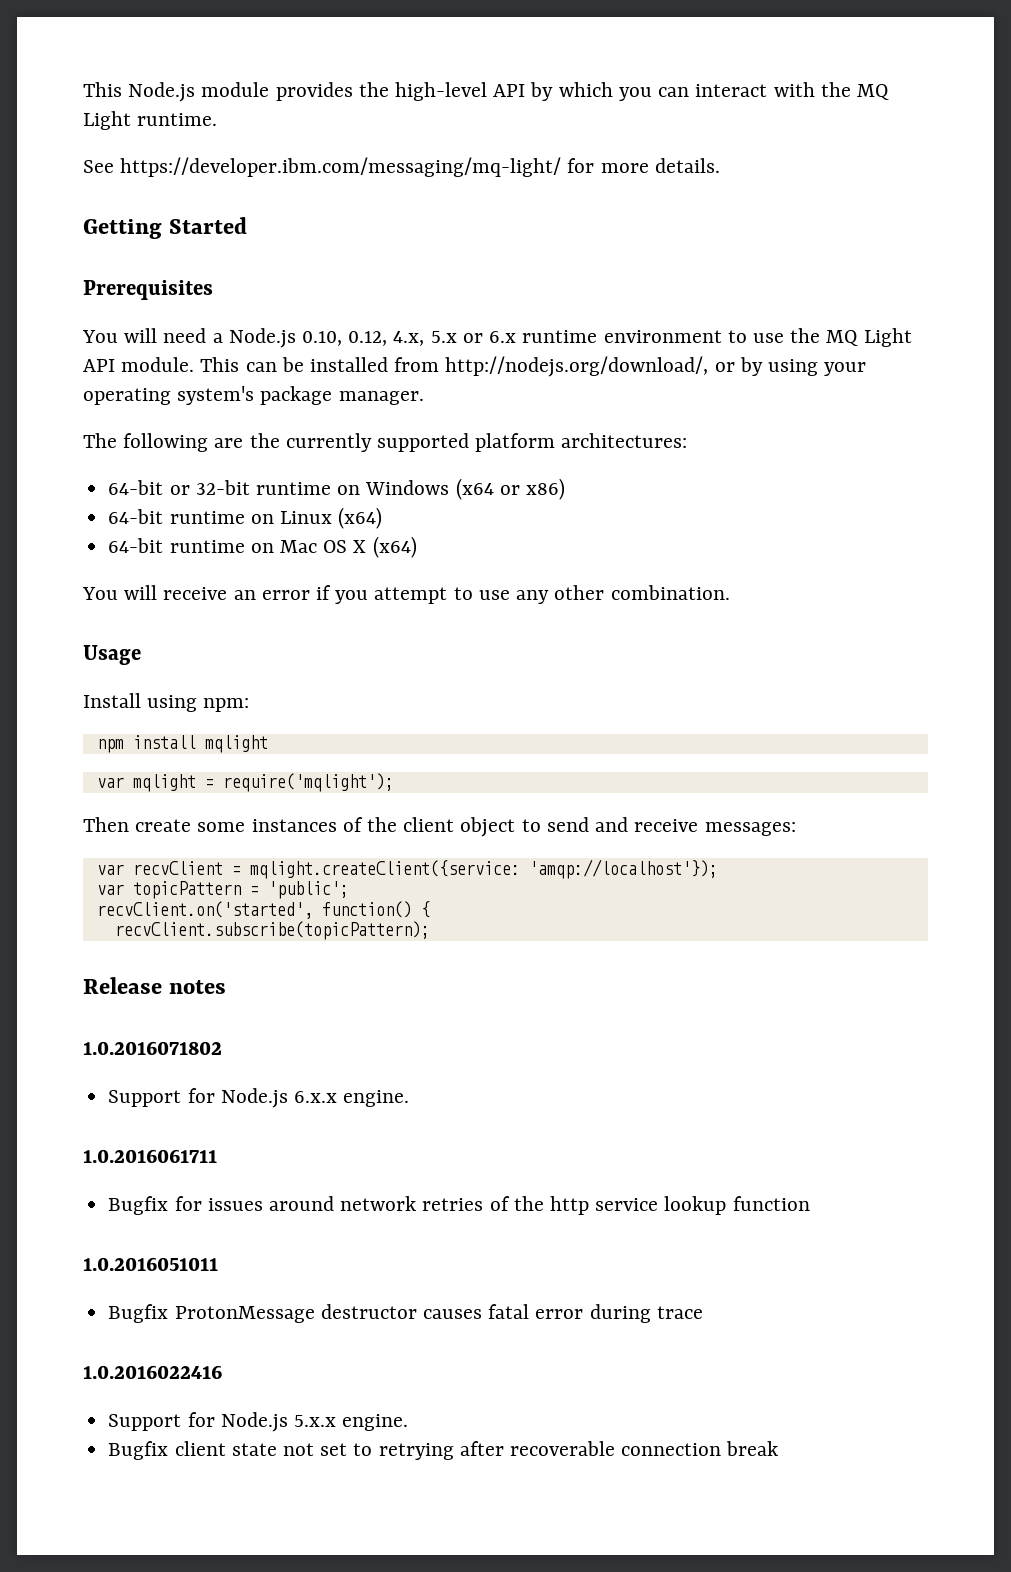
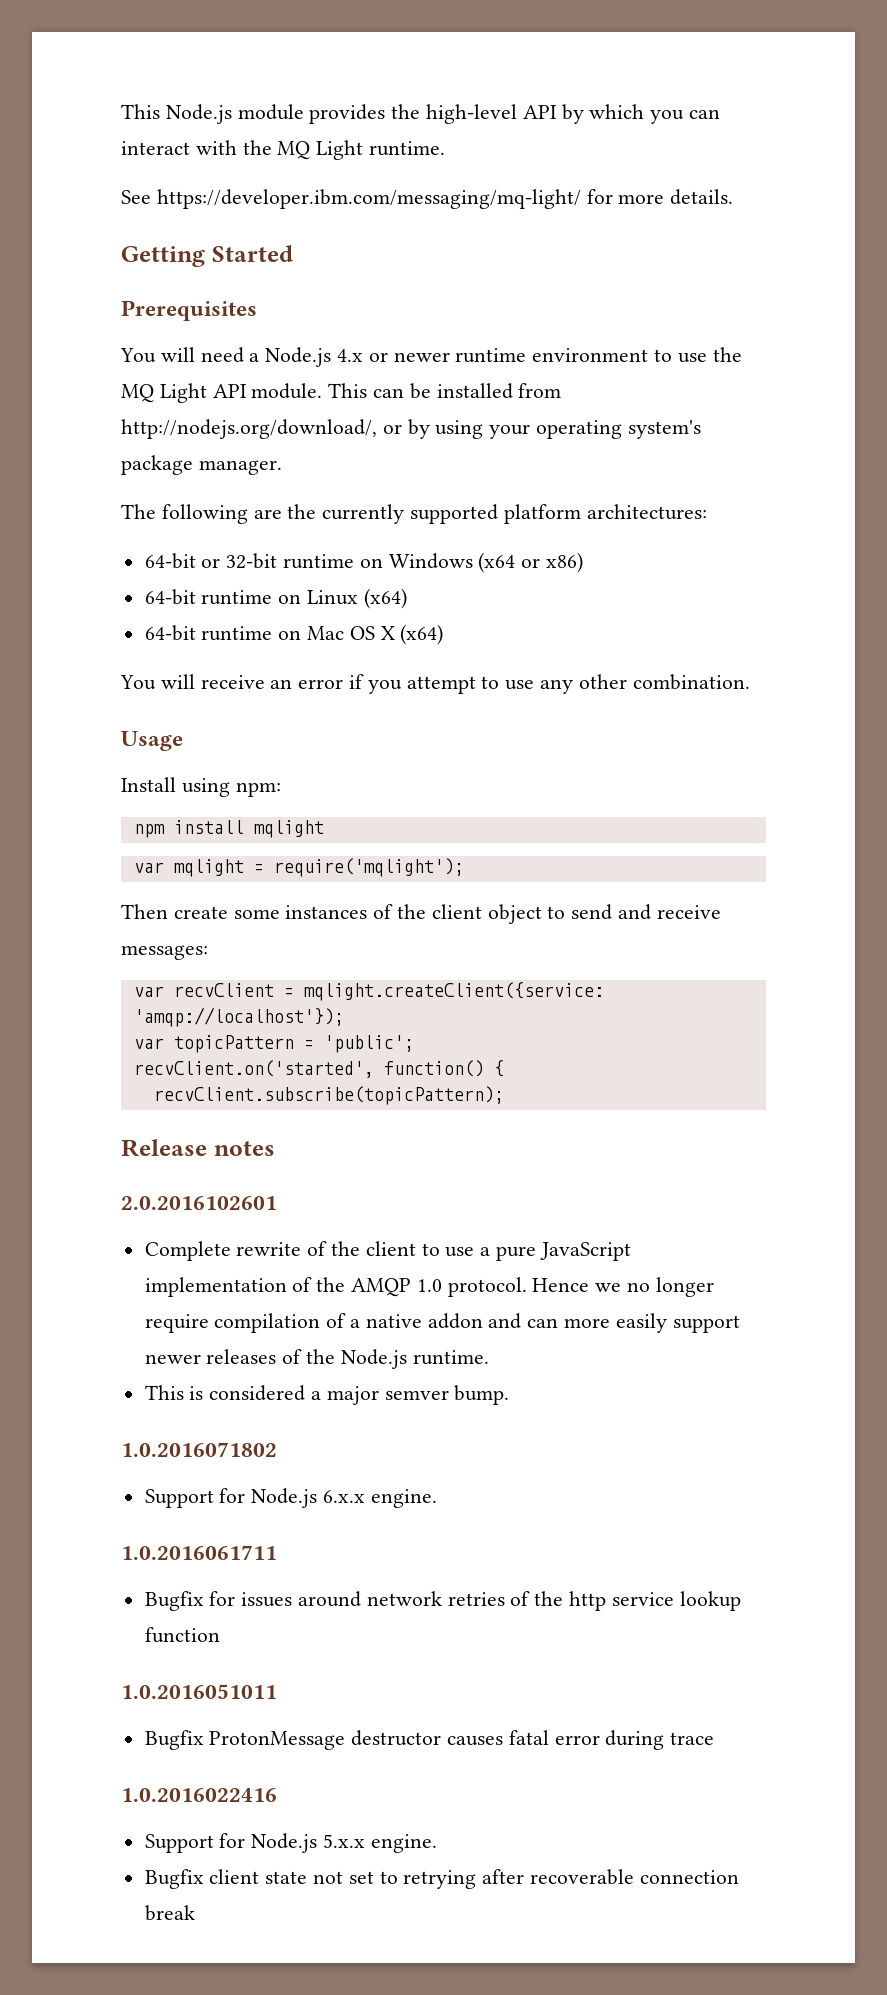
- You will need a Node.js 0.10, 0.12, 4.x, 5.x or 6.x runtime environment to use the MQ Light API module.
+ You will need a Node.js 4.x or newer runtime environment to use the MQ Light API module.
+ 2.0.2016102601
+ Complete rewrite of the client to use a pure JavaScript implementation of the AMQP 1.0 protocol. Hence we no longer require compilation of a native addon and can more easily support newer releases of the Node.js runtime.
+ This is considered a major semver bump.

